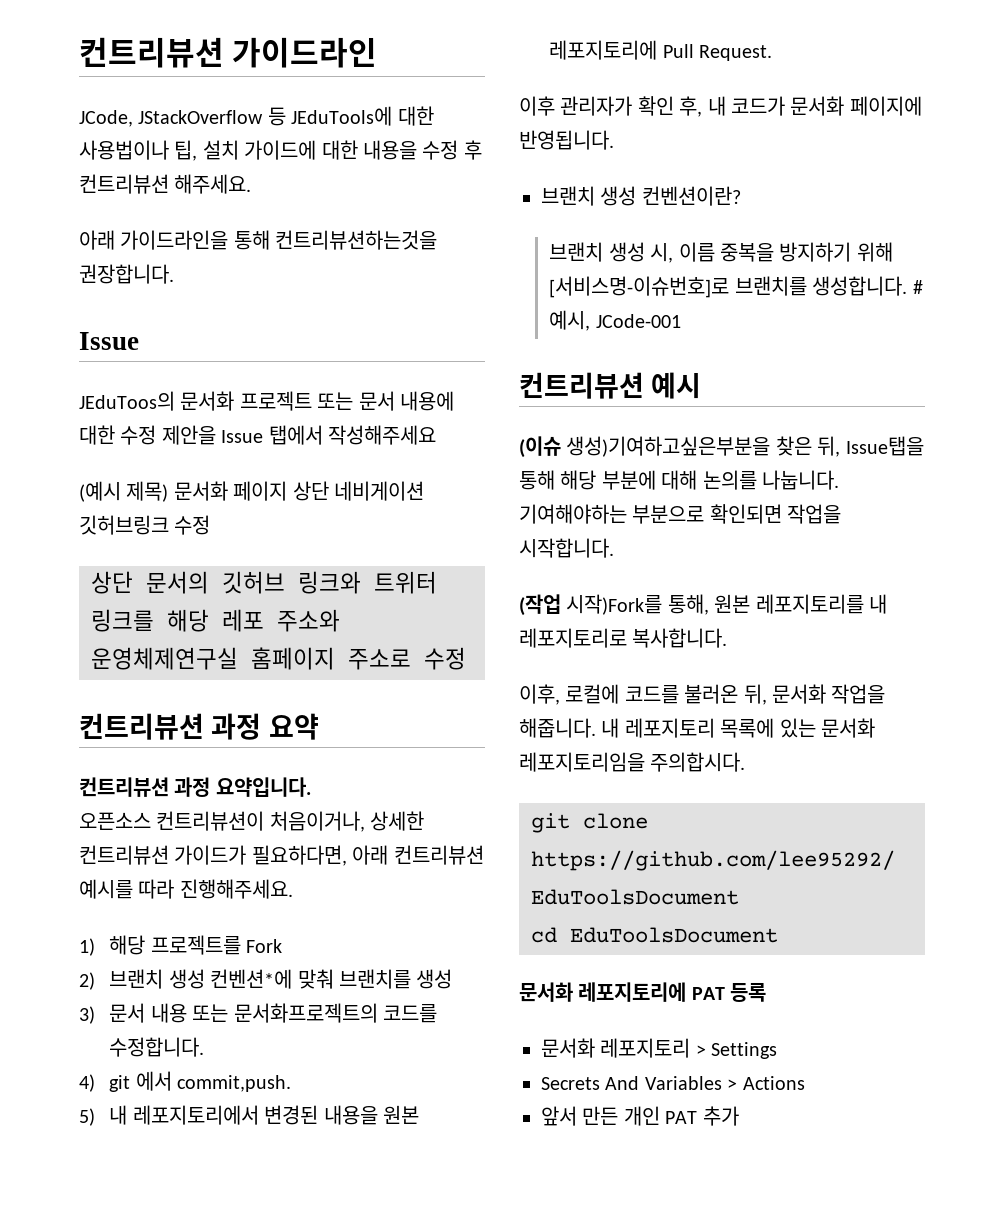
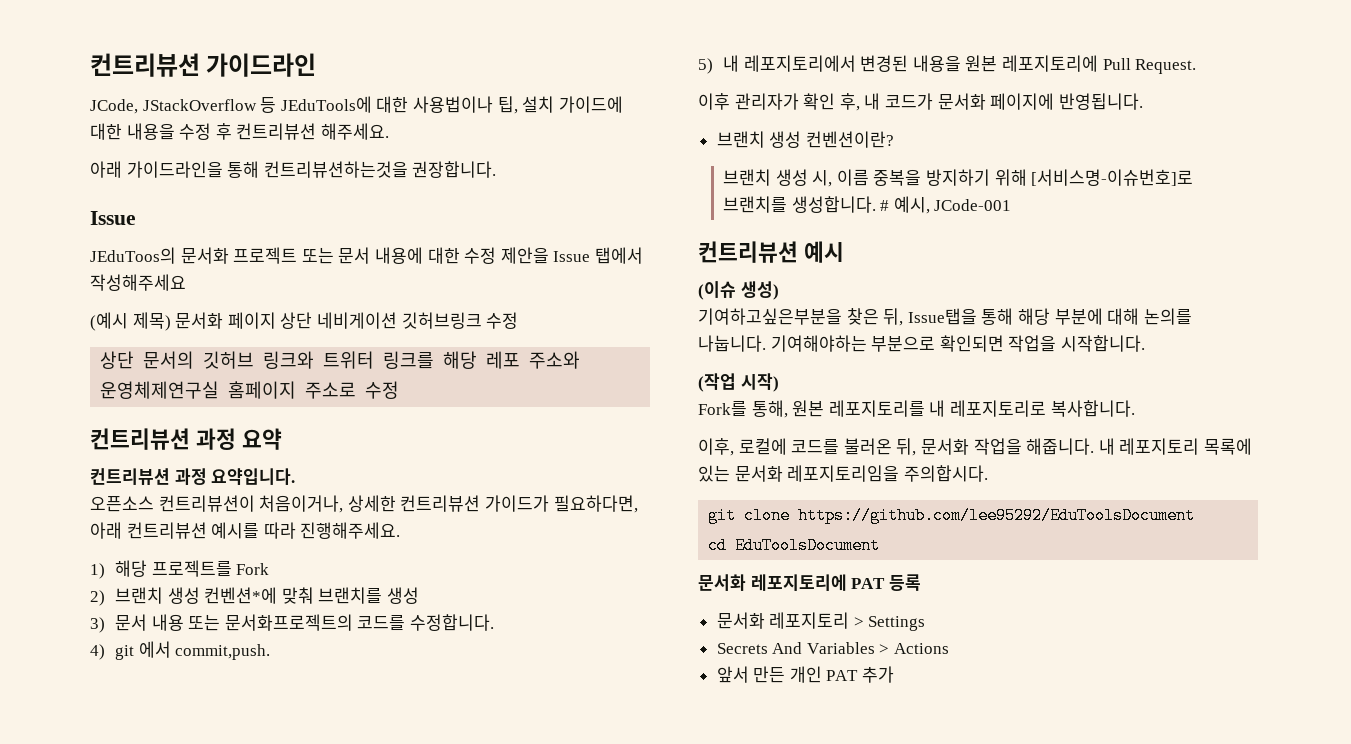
- (이슈 생성)기여하고싶은부분을 찾은 뒤, Issue탭을 통해 해당 부분에 대해 논의를 나눕니다.
+ (이슈 생성)
+ 기여하고싶은부분을 찾은 뒤, Issue탭을 통해 해당 부분에 대해 논의를 나눕니다.
- (작업 시작)Fork를 통해, 원본 레포지토리를 내 레포지토리로 복사합니다.
+ (작업 시작)
+ Fork를 통해, 원본 레포지토리를 내 레포지토리로 복사합니다.

